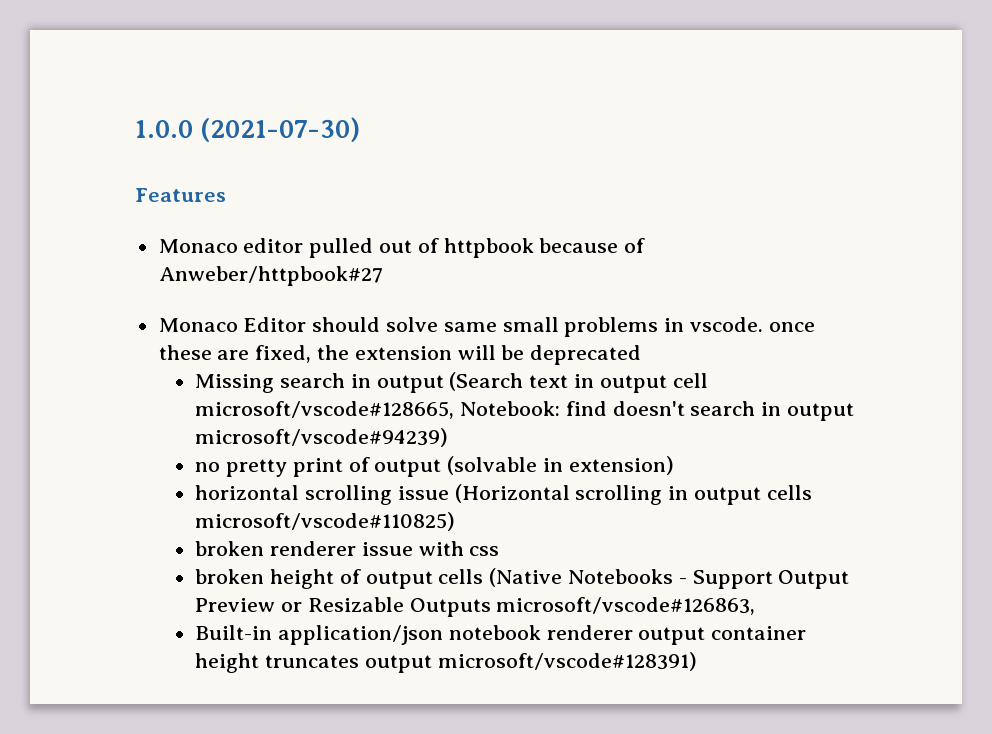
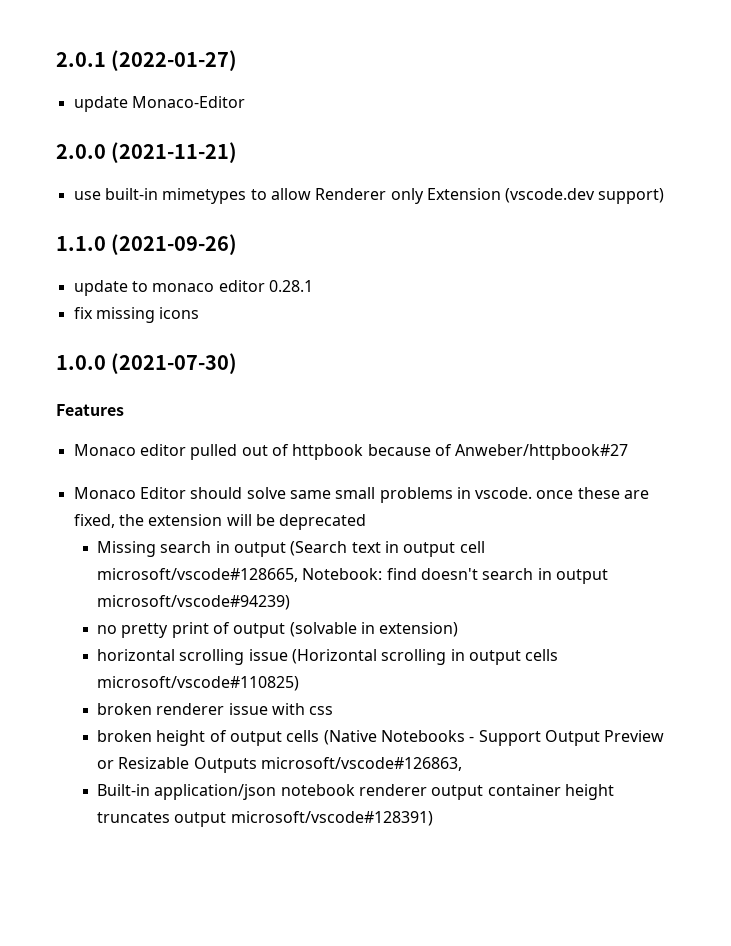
+ 2.0.1 (2022-01-27)
+ update Monaco-Editor
+ 2.0.0 (2021-11-21)
+ use built-in mimetypes to allow Renderer only Extension (vscode.dev support)
+ 1.1.0 (2021-09-26)
+ update to monaco editor 0.28.1
+ fix missing icons

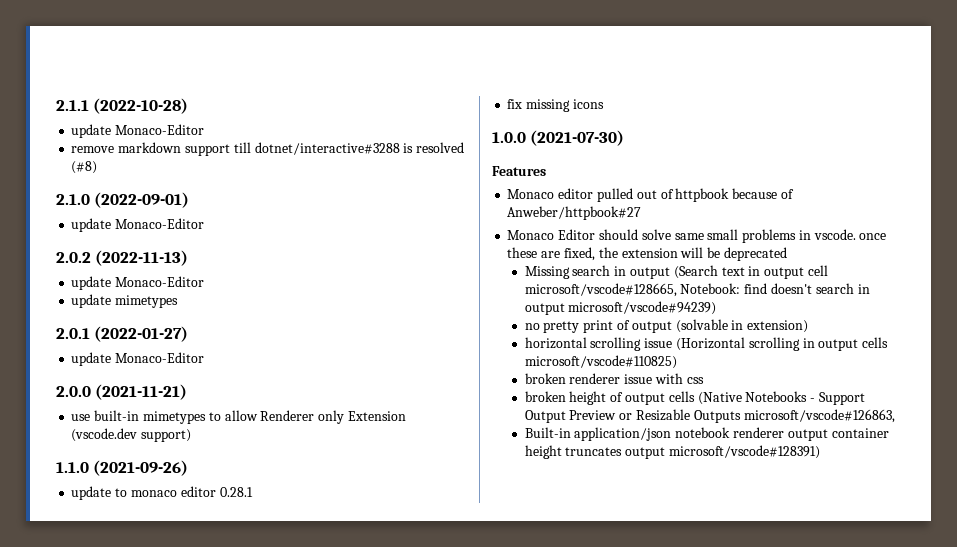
+ 2.1.1 (2022-10-28)
+ update Monaco-Editor
+ remove markdown support till dotnet/interactive#3288 is resolved (#8)
+ 2.1.0 (2022-09-01)
+ update Monaco-Editor
+ 2.0.2 (2022-11-13)
+ update Monaco-Editor
+ update mimetypes

